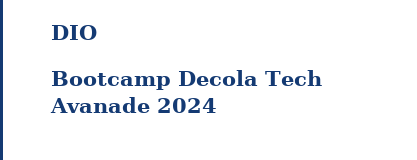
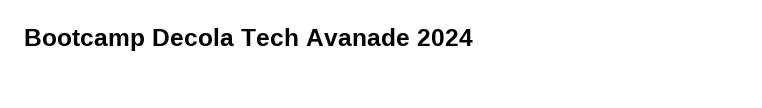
- DIO

